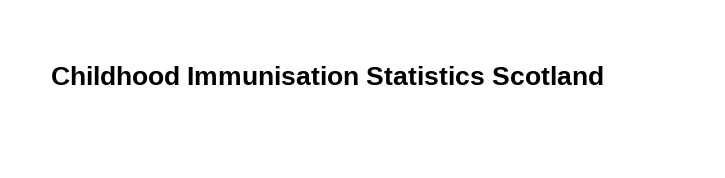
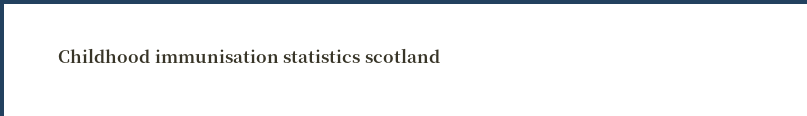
- Childhood Immunisation Statistics Scotland
+ Childhood immunisation statistics scotland

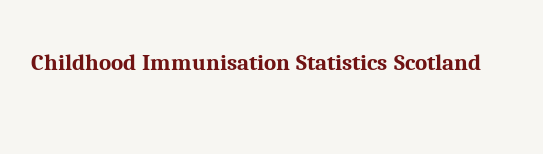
- Childhood immunisation statistics scotland
+ Childhood Immunisation Statistics Scotland

